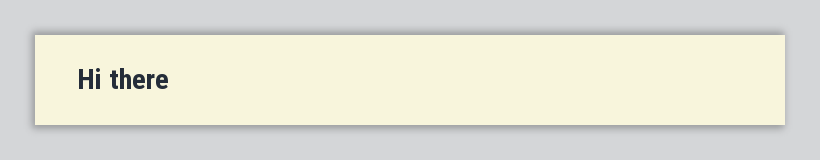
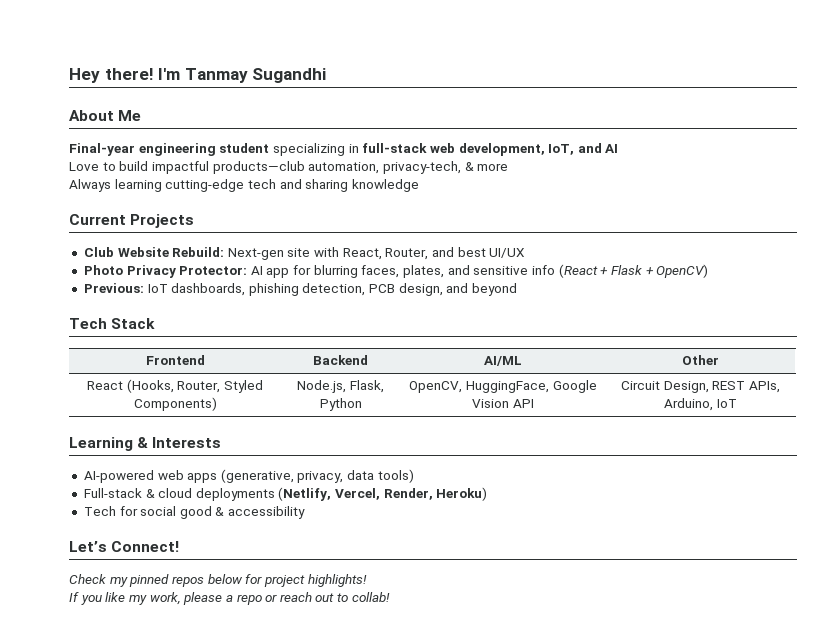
- Hi there
+ Hey there! I'm Tanmay Sugandhi
+ About Me
+ Final-year engineering student specializing in full-stack web development, IoT, and AI
+ Love to build impactful products—club automation, privacy-tech, & more
+ Always learning cutting-edge tech and sharing knowledge
+ Current Projects
+ Club Website Rebuild: Next-gen site with React, Router, and best UI/UX
+ Photo Privacy Protector: AI app for blurring faces, plates, and sensitive info (React + Flask + OpenCV)
+ Previous: IoT dashboards, phishing detection, PCB design, and beyond
+ Tech Stack
+ Frontend | Backend | AI/ML | Other
+ React (Hooks, Router, Styled Components) | Node.js, Flask, Python | OpenCV, HuggingFace, Google Vision API | Circuit Design, REST APIs, Arduino, IoT
+ Learning & Interests
+ AI-powered web apps (generative, privacy, data tools)
+ Full-stack & cloud deployments (Netlify, Vercel, Render, Heroku)
+ Tech for social good & accessibility
+ Let’s Connect!
+ Check my pinned repos below for project highlights!
+ If you like my work, please a repo or reach out to collab!

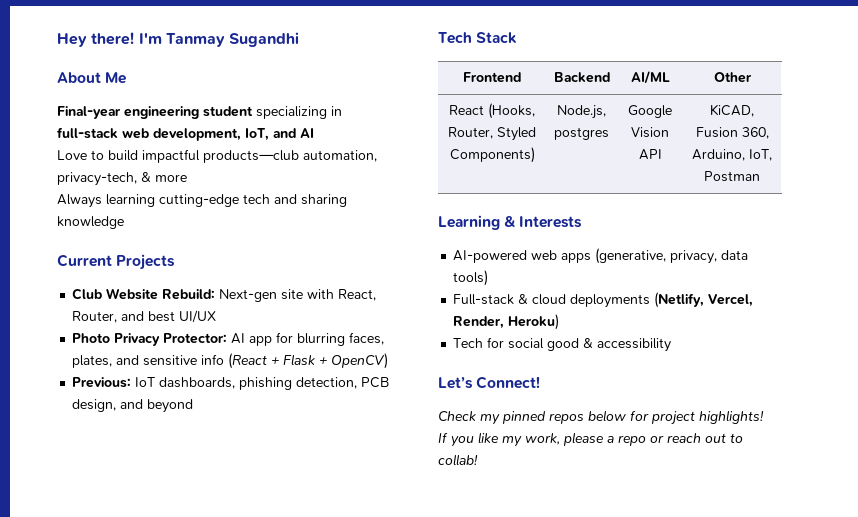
- React (Hooks, Router, Styled Components) | Node.js, Flask, Python | OpenCV, HuggingFace, Google Vision API | Circuit Design, REST APIs, Arduino, IoT
+ React (Hooks, Router, Styled Components) | Node.js, postgres | Google Vision API | KiCAD, Fusion 360, Arduino, IoT, Postman

